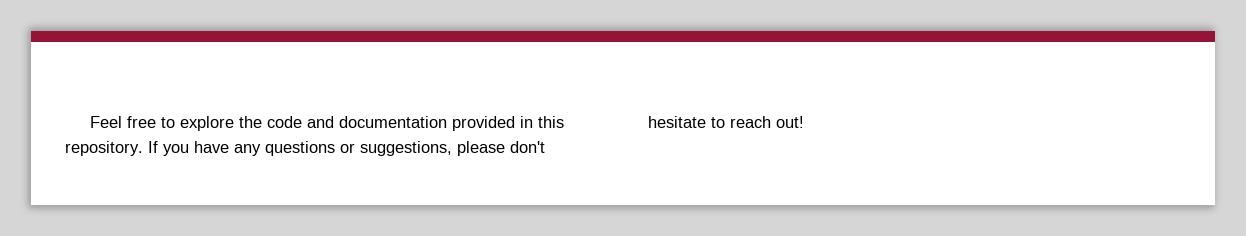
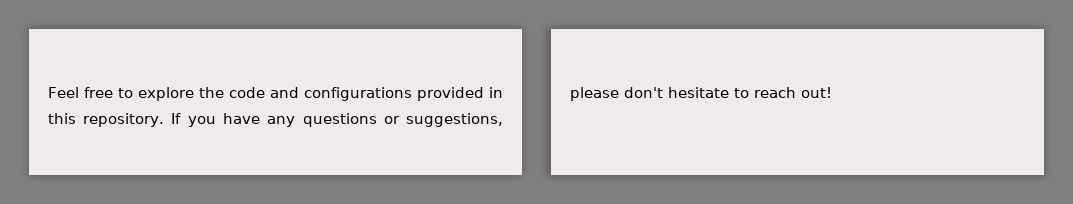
- Feel free to explore the code and documentation provided in this repository.
+ Feel free to explore the code and configurations provided in this repository.

